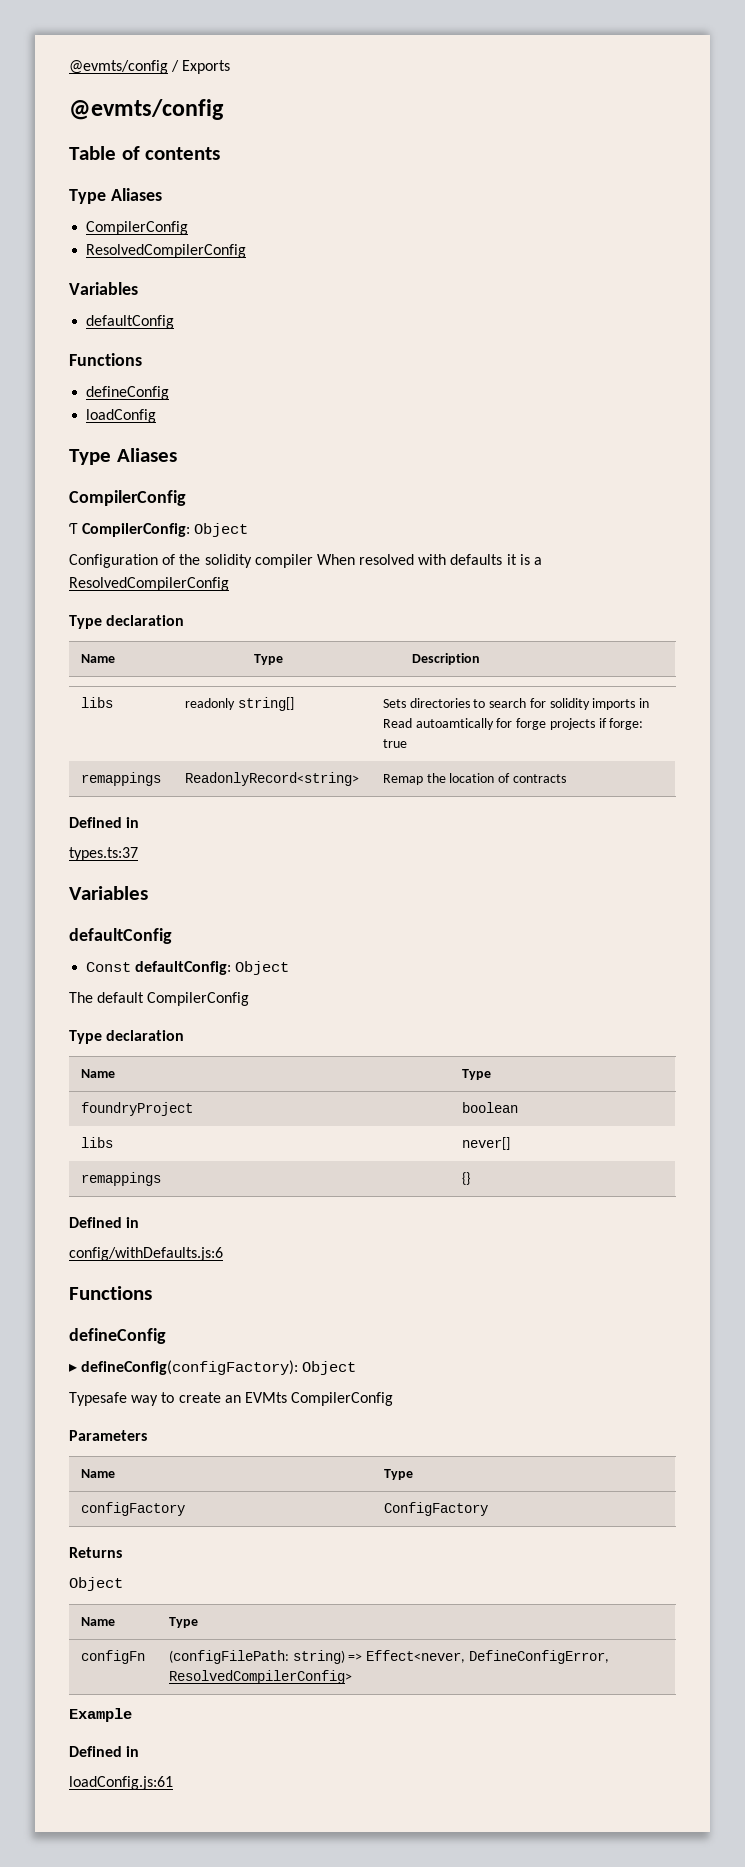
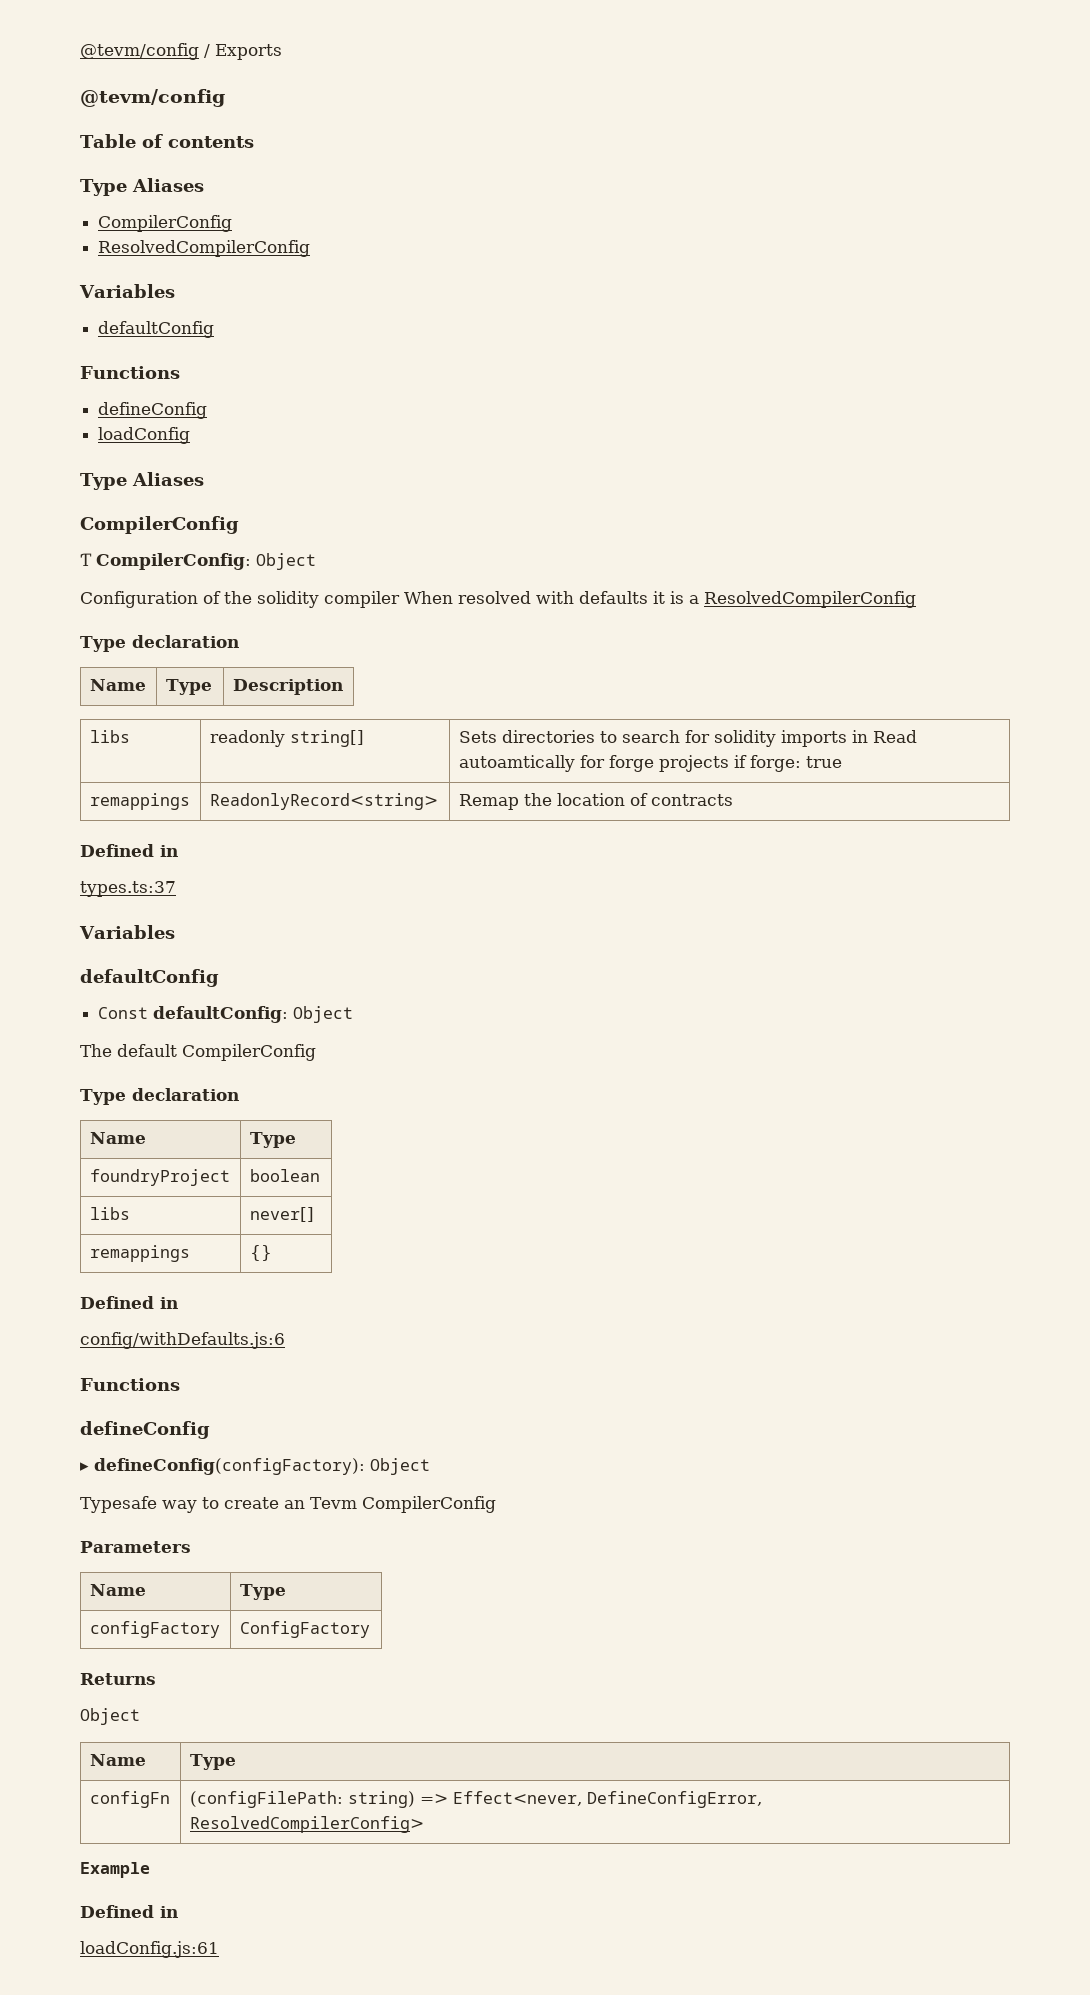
- @evmts/config / Exports
- @evmts/config
+ @tevm/config / Exports
+ @tevm/config
- Typesafe way to create an EVMts CompilerConfig
+ Typesafe way to create an Tevm CompilerConfig

